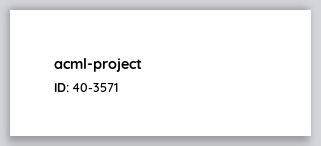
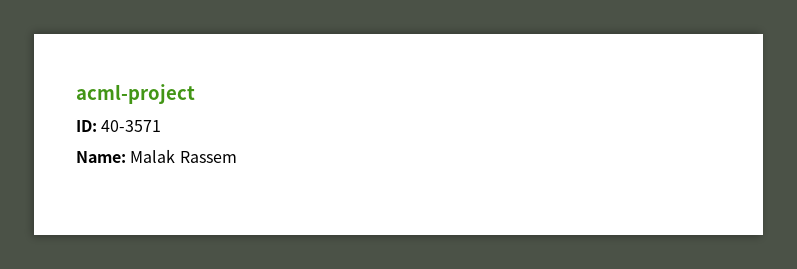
+ Name: Malak Rassem

